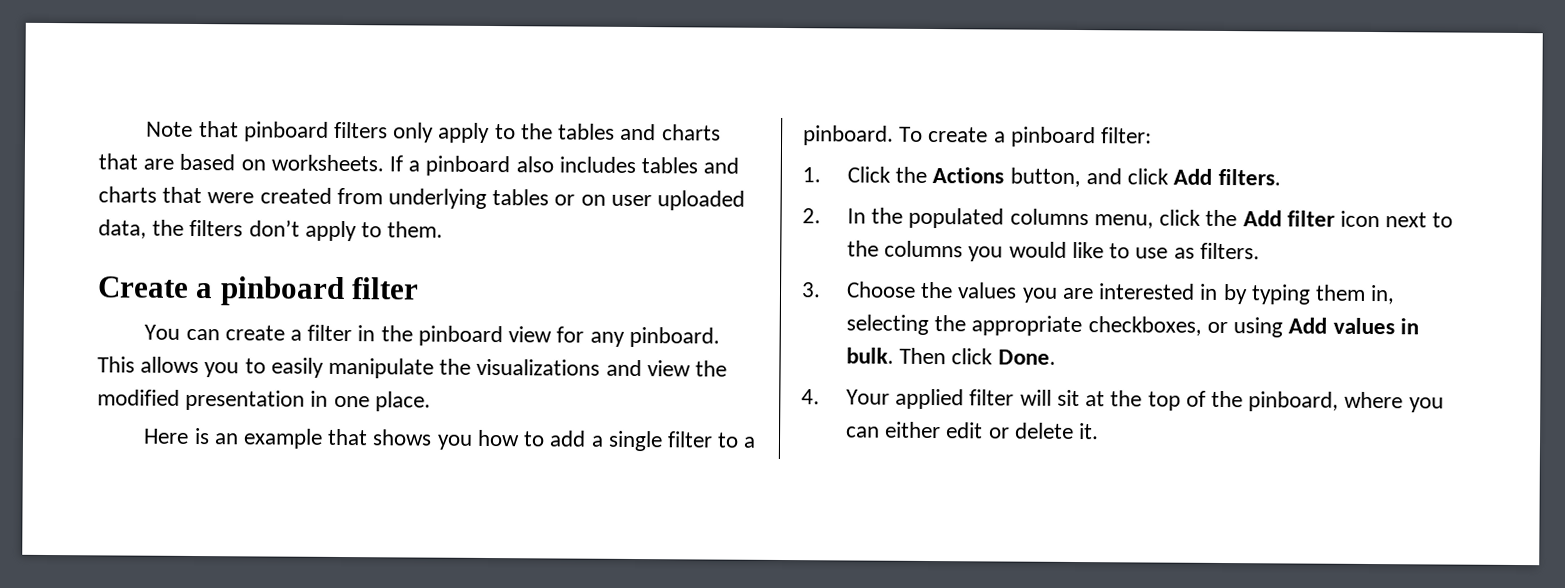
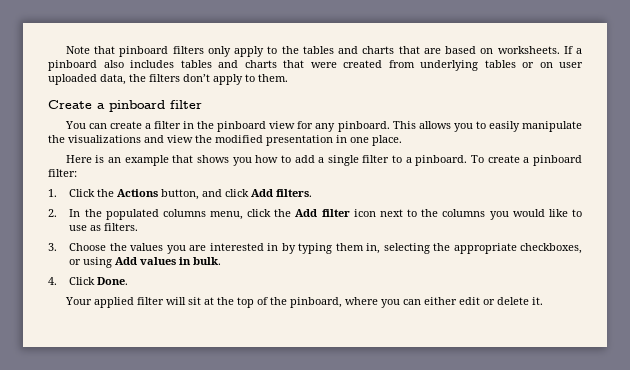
- 3. Choose the values you are interested in by typing them in, selecting the appropriate checkboxes, or using Add values in bulk. Then click Done.
+ 3. Choose the values you are interested in by typing them in, selecting the appropriate checkboxes, or using Add values in bulk.
+ 4. Click Done.
- 4. Your applied filter will sit at the top of the pinboard, where you can either edit or delete it.
+ Your applied filter will sit at the top of the pinboard, where you can either edit or delete it.

